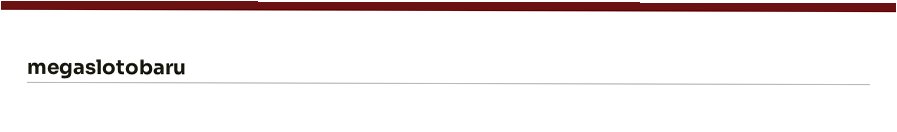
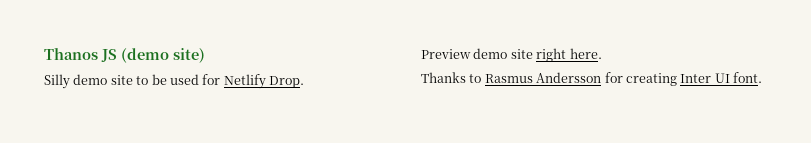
- megaslotobaru
+ Thanos JS (demo site)
+ Silly demo site to be used for Netlify Drop.
+ Preview demo site right here.
+ Thanks to Rasmus Andersson for creating Inter UI font.

